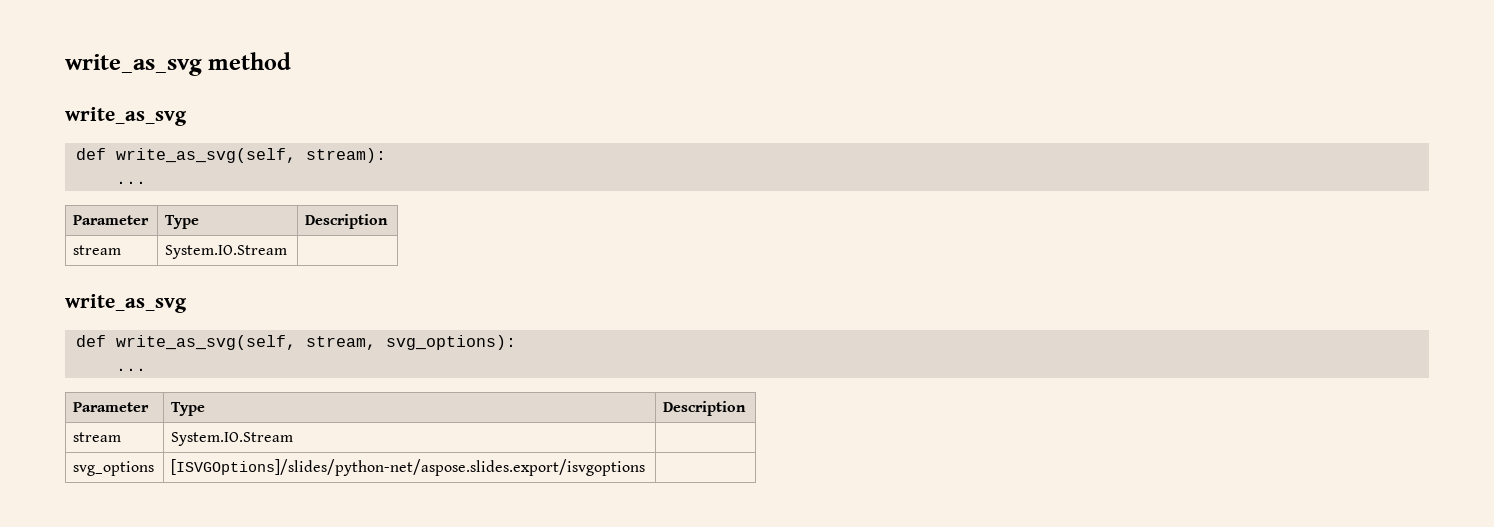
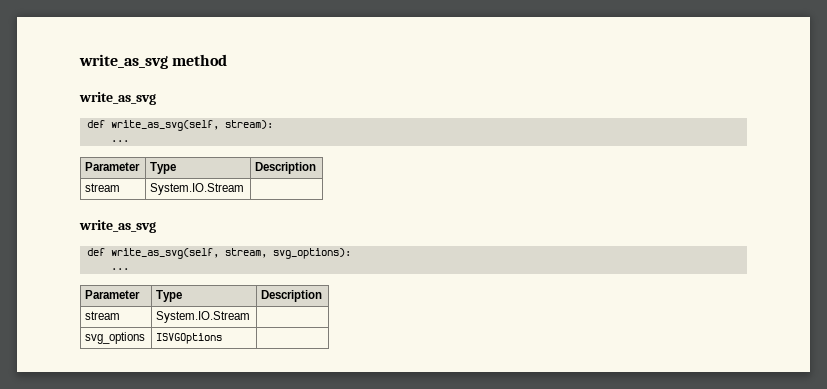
- svg_options | [ISVGOptions]/slides/python-net/aspose.slides.export/isvgoptions |
+ svg_options | ISVGOptions |

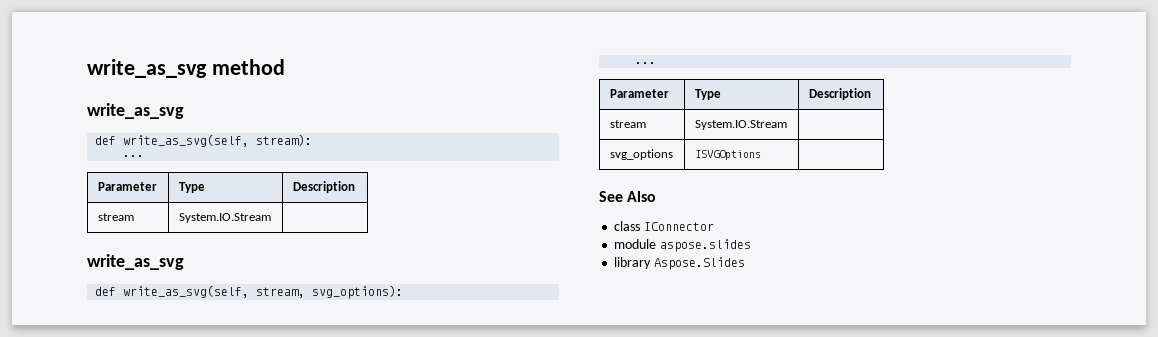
+ See Also
+ class IConnector
+ module aspose.slides
+ library Aspose.Slides

